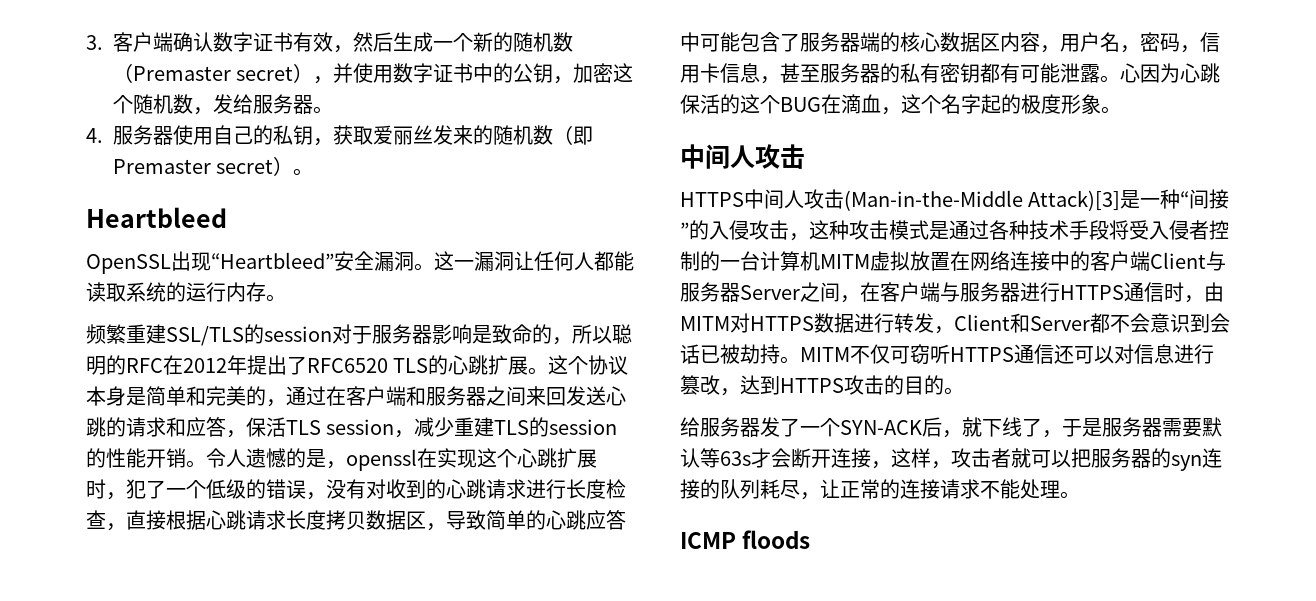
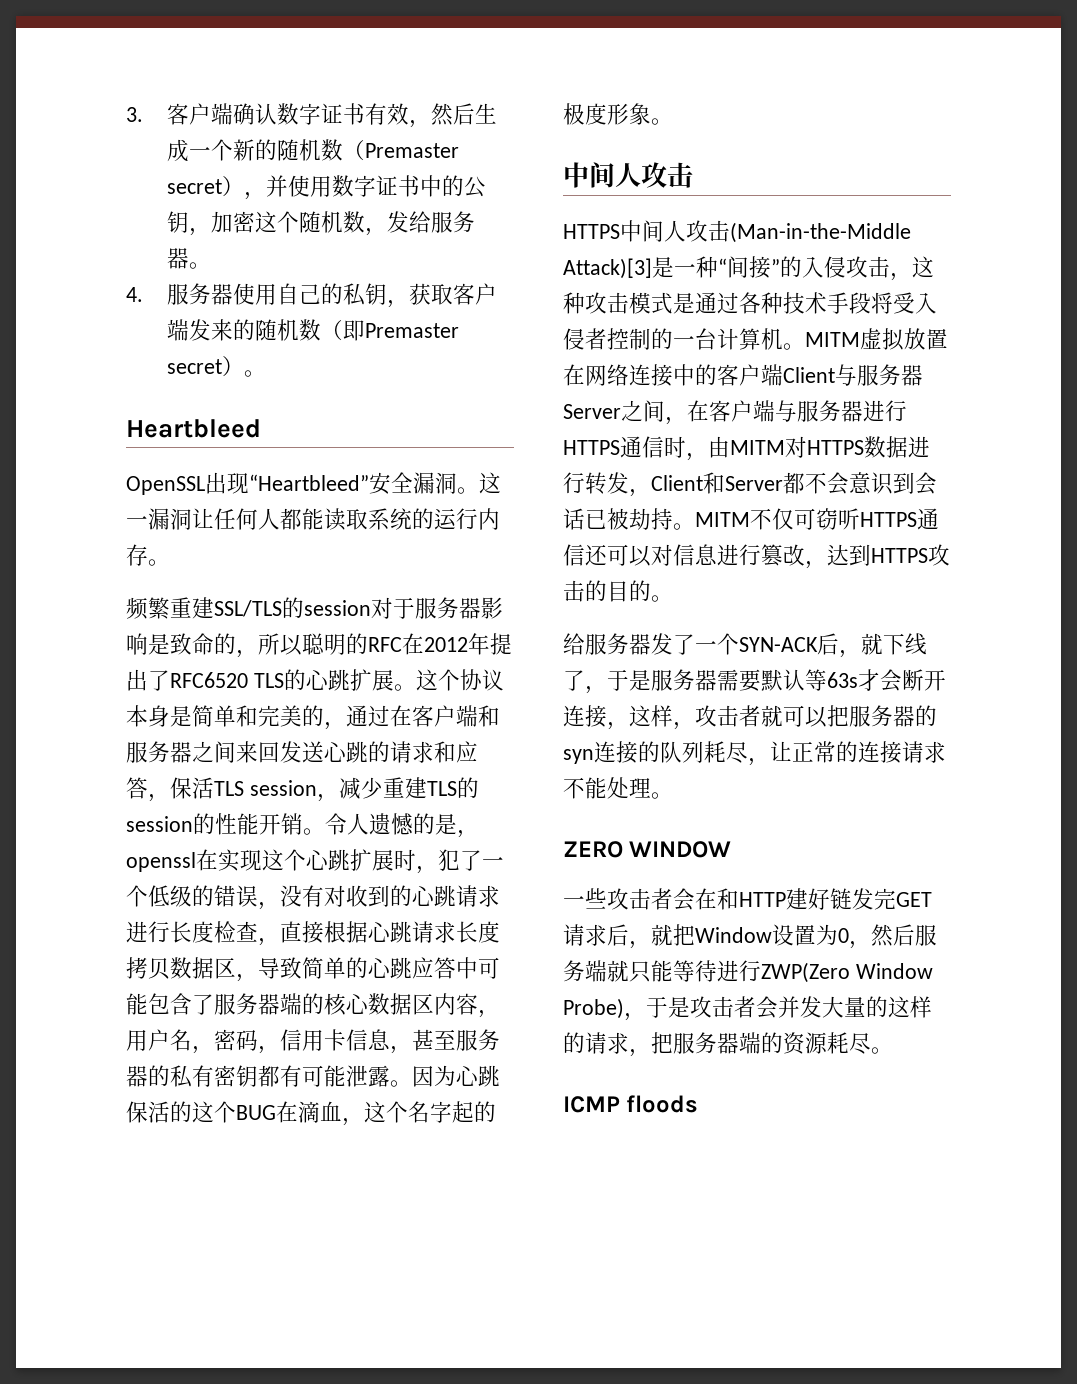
- 4.服务器使用自己的私钥，获取爱丽丝发来的随机数（即Premaster secret）。
+ 4.服务器使用自己的私钥，获取客户端发来的随机数（即Premaster secret）。
- 心因为心跳保活的这个BUG在滴血，这个名字起的极度形象。
+ 因为心跳保活的这个BUG在滴血，这个名字起的极度形象。
- HTTPS中间人攻击(Man-in-the-Middle Attack)[3]是一种“间接”的入侵攻击，这种攻击模式是通过各种技术手段将受入侵者控制的一台计算机MITM虚拟放置在网络连接中的客户端Client与服务器Server之间，在客户端与服务器进行HTTPS通信时，由MITM对HTTPS数据进行转发，Client和Server都不会意识到会话已被劫持。
+ HTTPS中间人攻击(Man-in-the-Middle Attack)[3]是一种“间接”的入侵攻击，这种攻击模式是通过各种技术手段将受入侵者控制的一台计算机。MITM虚拟放置在网络连接中的客户端Client与服务器Server之间，在客户端与服务器进行HTTPS通信时，由MITM对HTTPS数据进行转发，Client和Server都不会意识到会话已被劫持。
+ ZERO WINDOW
+ 一些攻击者会在和HTTP建好链发完GET请求后，就把Window设置为0，然后服务端就只能等待进行ZWP(Zero Window Probe)，于是攻击者会并发大量的这样的请求，把服务器端的资源耗尽。

